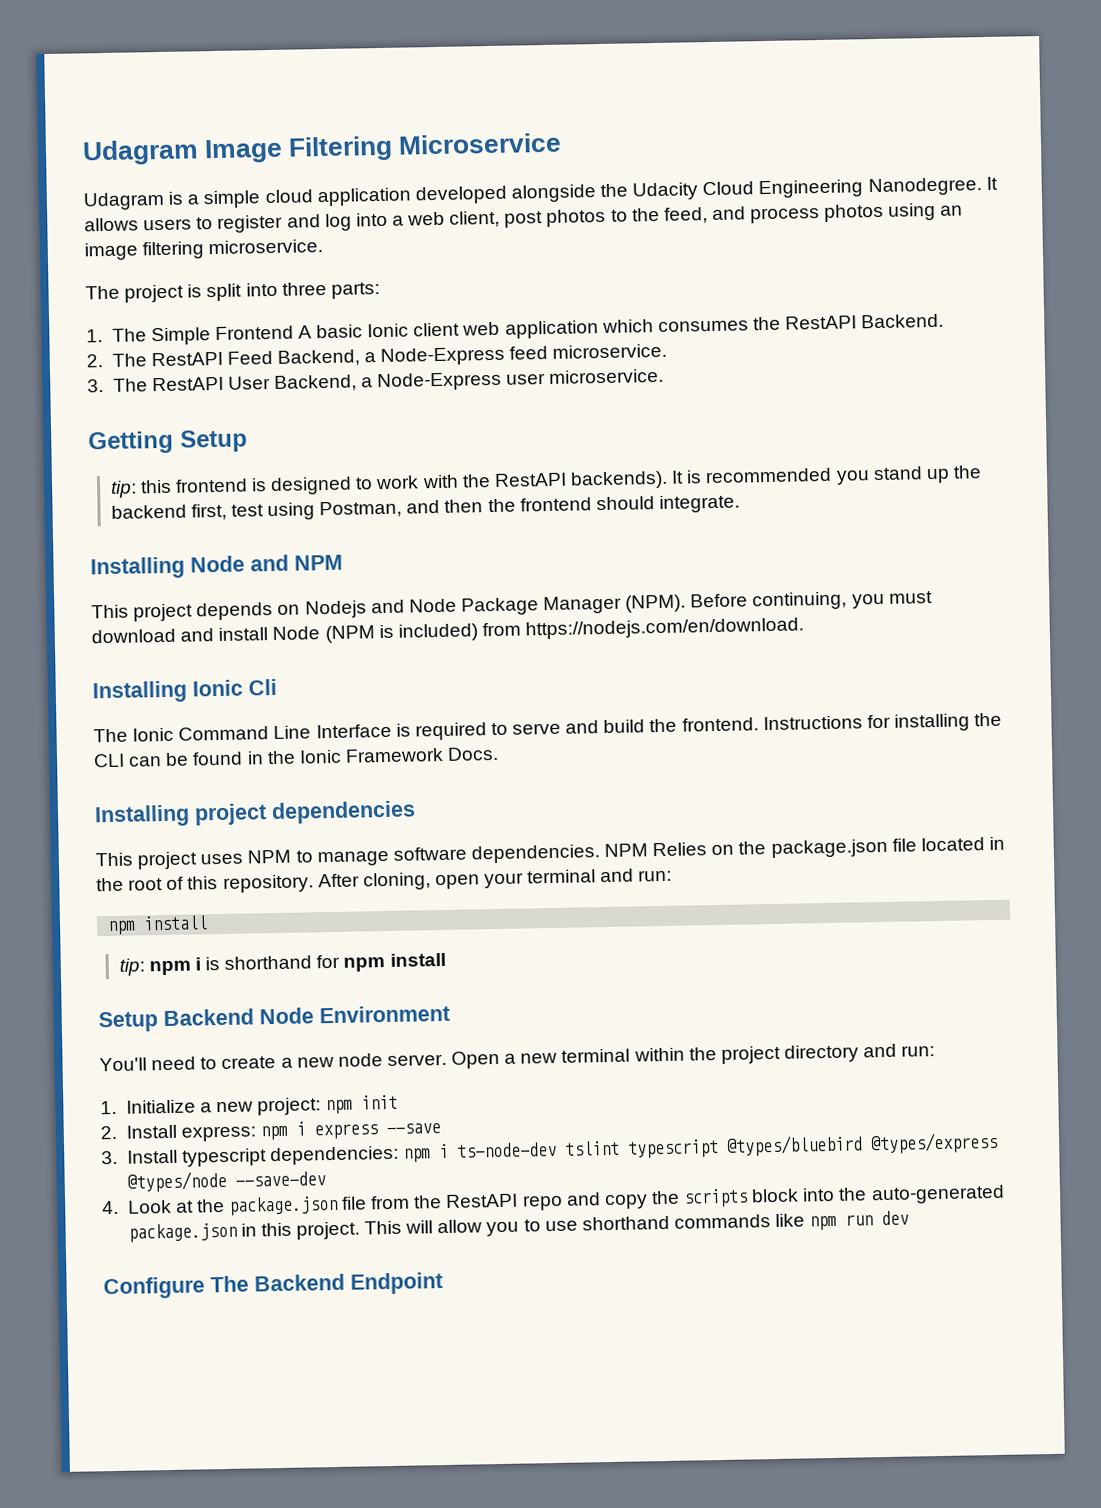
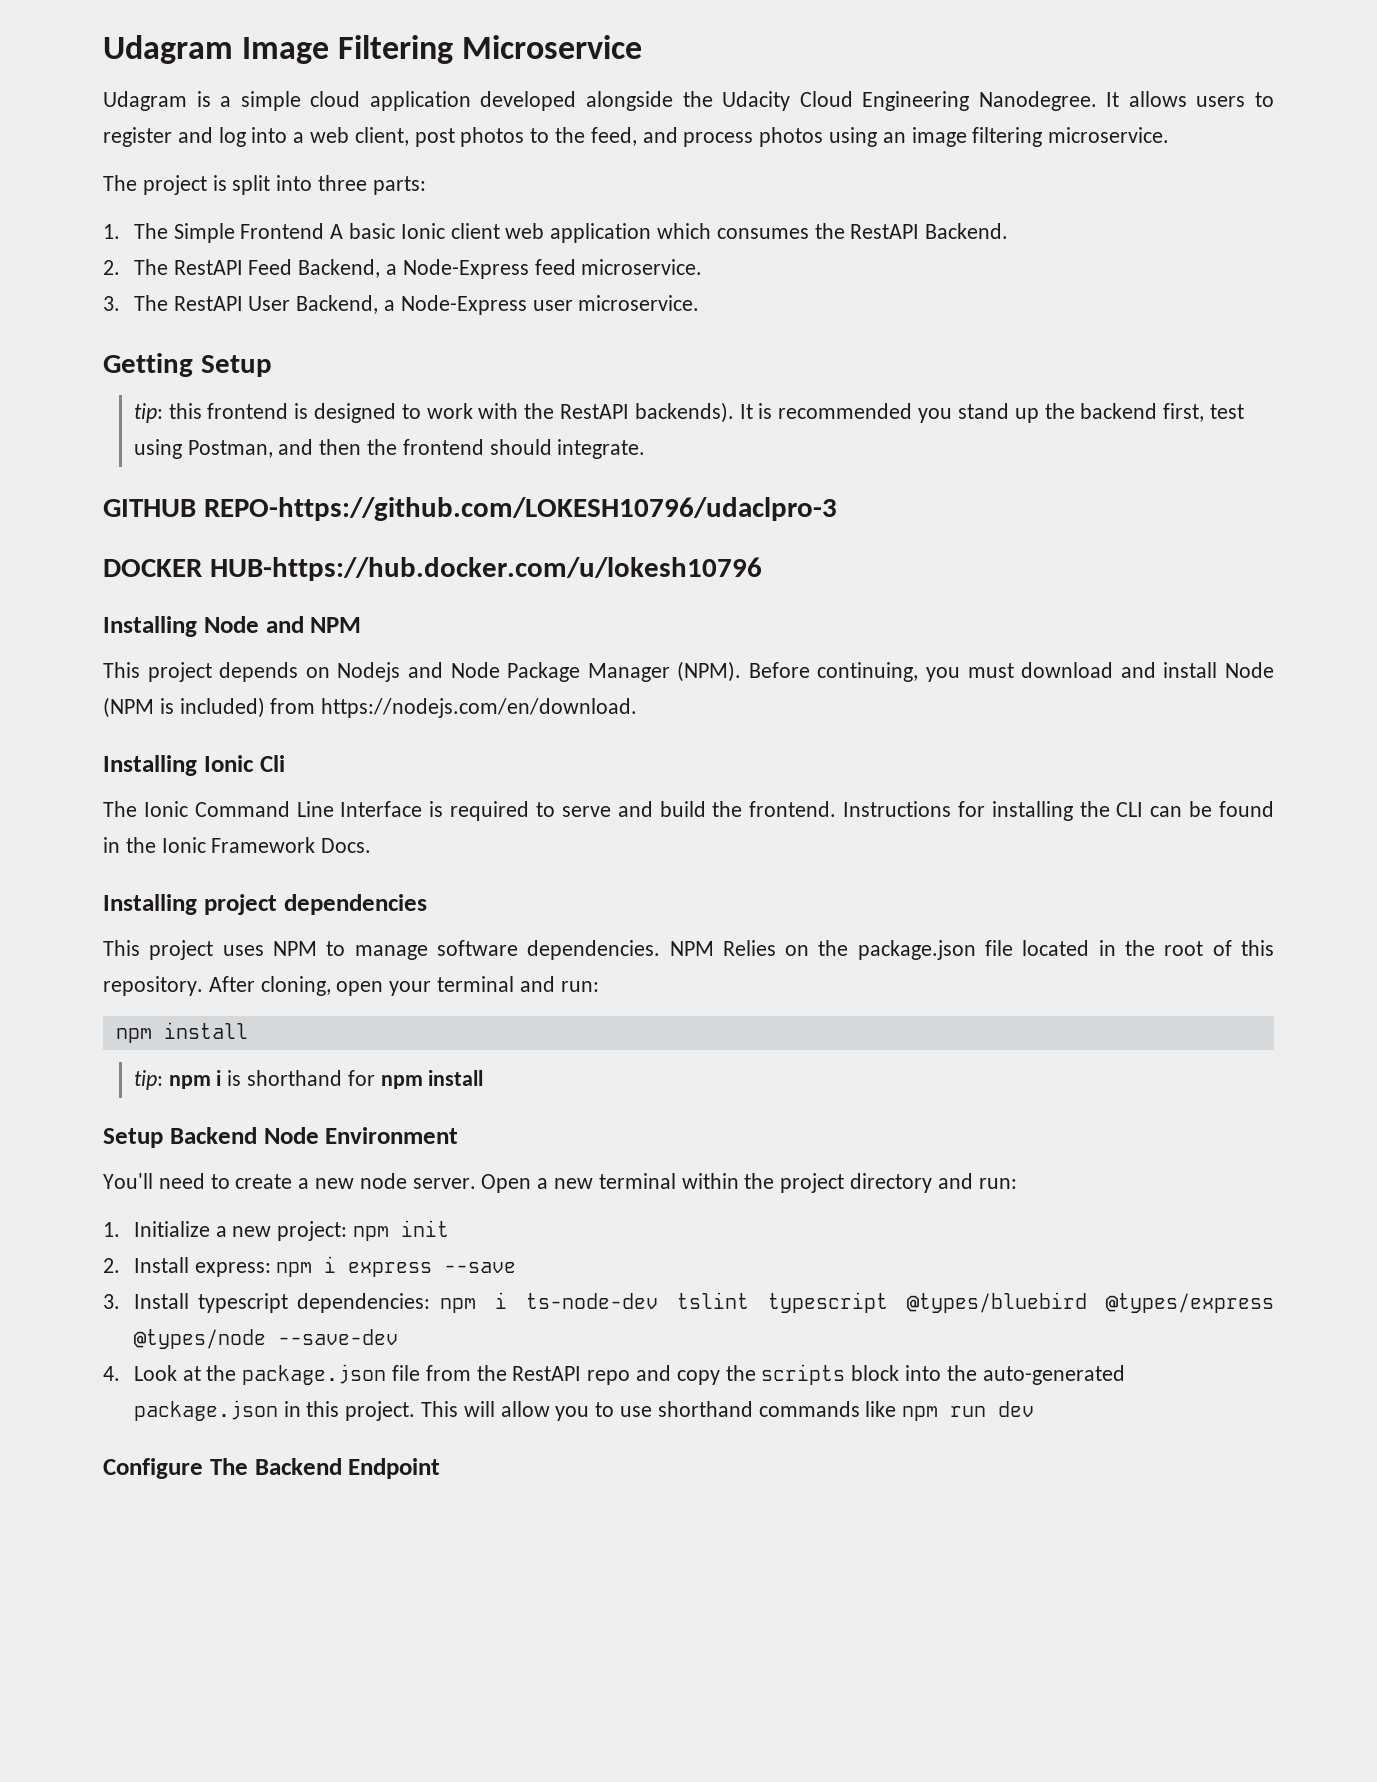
+ GITHUB REPO-https://github.com/LOKESH10796/udaclpro-3
+ DOCKER HUB-https://hub.docker.com/u/lokesh10796

